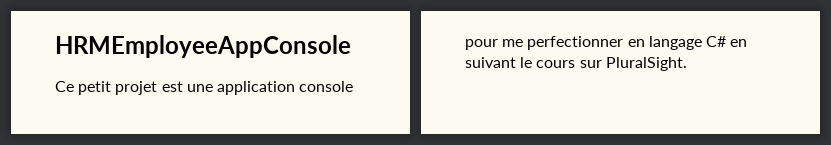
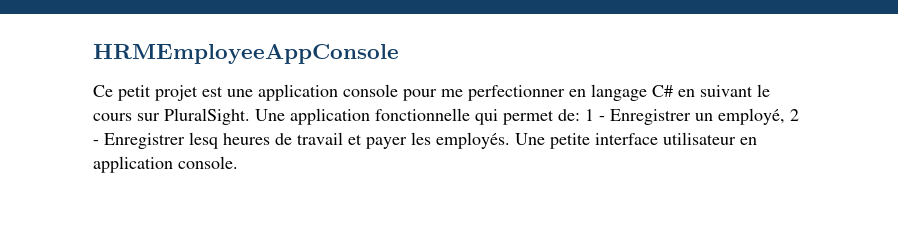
+ Une application fonctionnelle qui permet de: 1 - Enregistrer un employé, 2 - Enregistrer lesq heures de travail et payer les employés. Une petite interface utilisateur en application console.

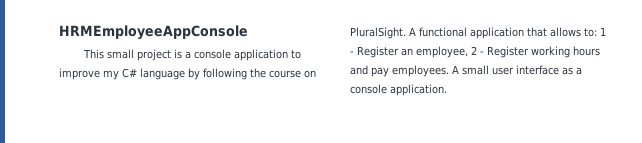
- Ce petit projet est une application console pour me perfectionner en langage C# en suivant le cours sur PluralSight. Une application fonctionnelle qui permet de: 1 - Enregistrer un employé, 2 - Enregistrer lesq heures de travail et payer les employés. Une petite interface utilisateur en application console.
+ This small project is a console application to improve my C# language by following the course on PluralSight. A functional application that allows to: 1 - Register an employee, 2 - Register working hours and pay employees. A small user interface as a console application.

